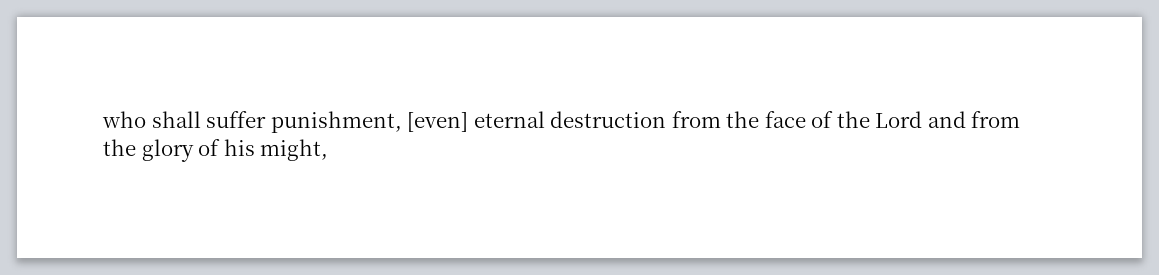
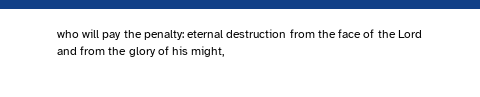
- who shall suffer punishment, [even] eternal destruction from the face of the Lord and from the glory of his might,
+ who will pay the penalty: eternal destruction from the face of the Lord and from the glory of his might,

